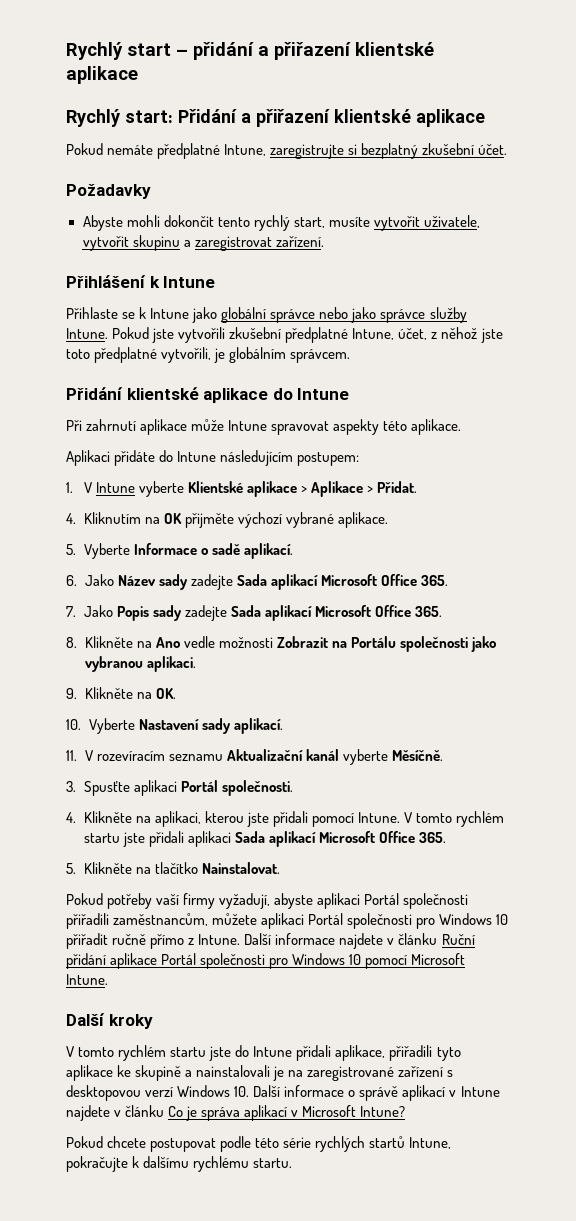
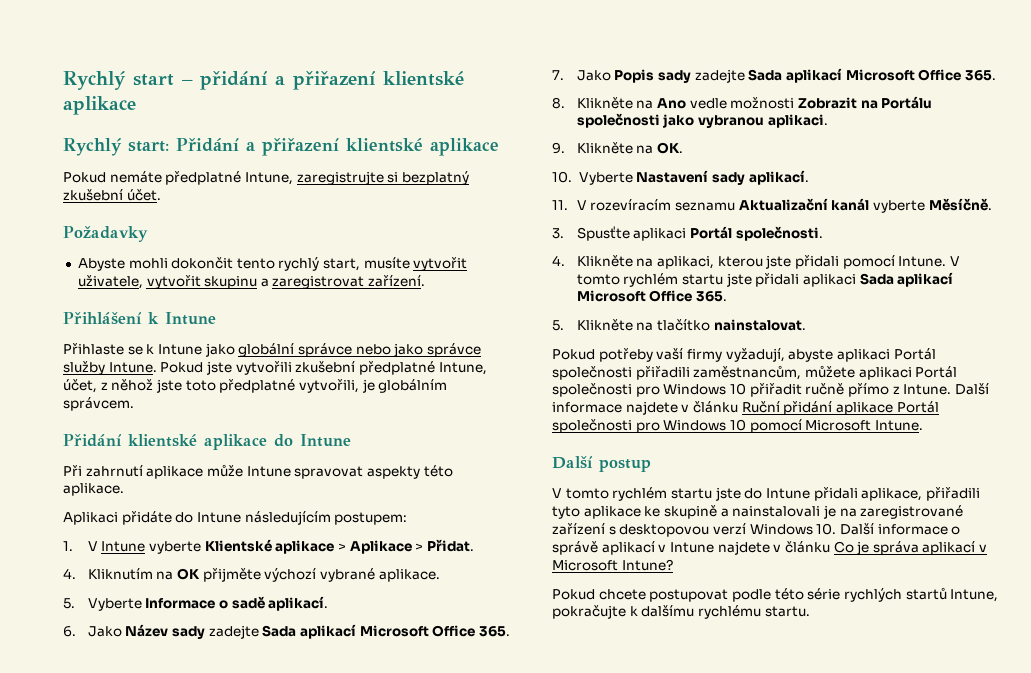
- 5. Klikněte na tlačítko Nainstalovat.
+ 5. Klikněte na tlačítko nainstalovat.
- Další kroky
+ Další postup

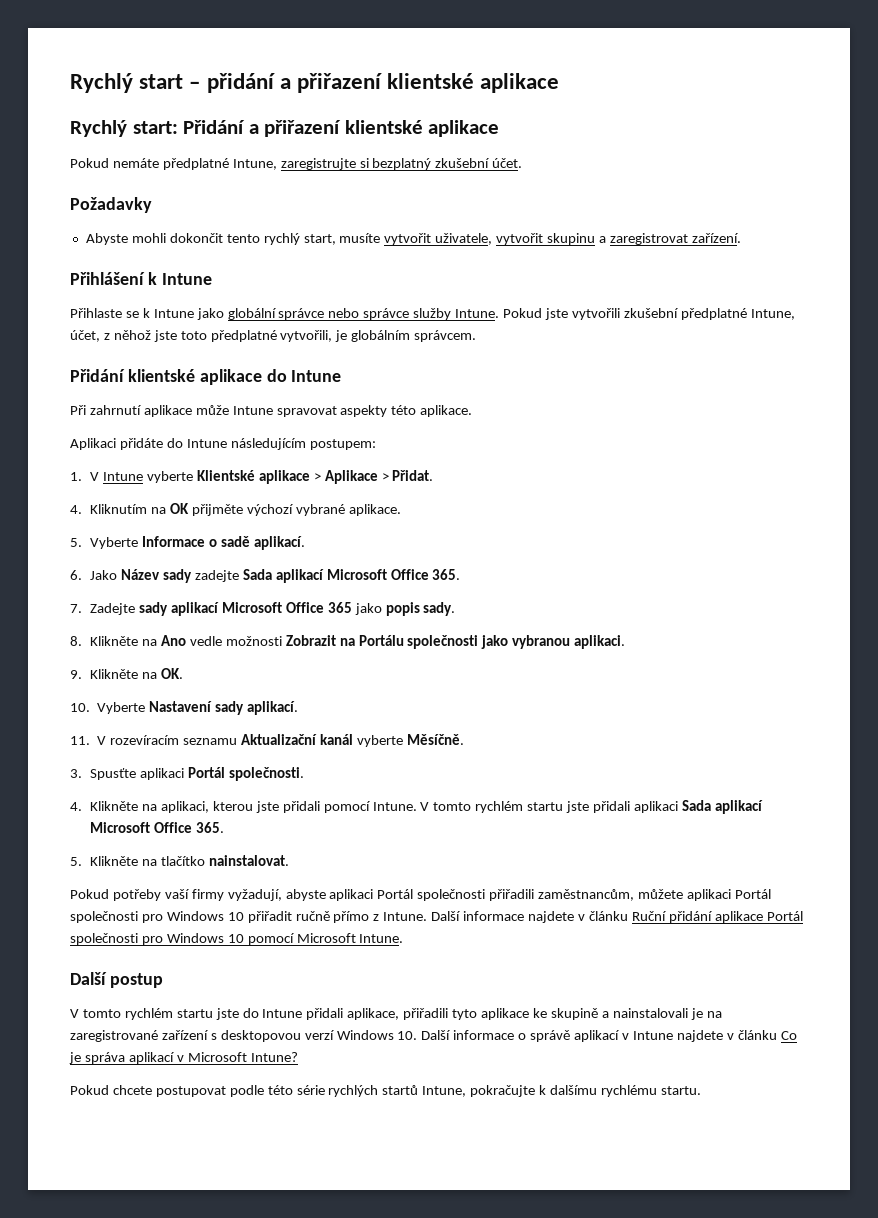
- Přihlaste se k Intune jako globální správce nebo jako správce služby Intune.
+ Přihlaste se k Intune jako globální správce nebo správce služby Intune.
- 7. Jako Popis sady zadejte Sada aplikací Microsoft Office 365.
+ 7. Zadejte sady aplikací Microsoft Office 365 jako popis sady.

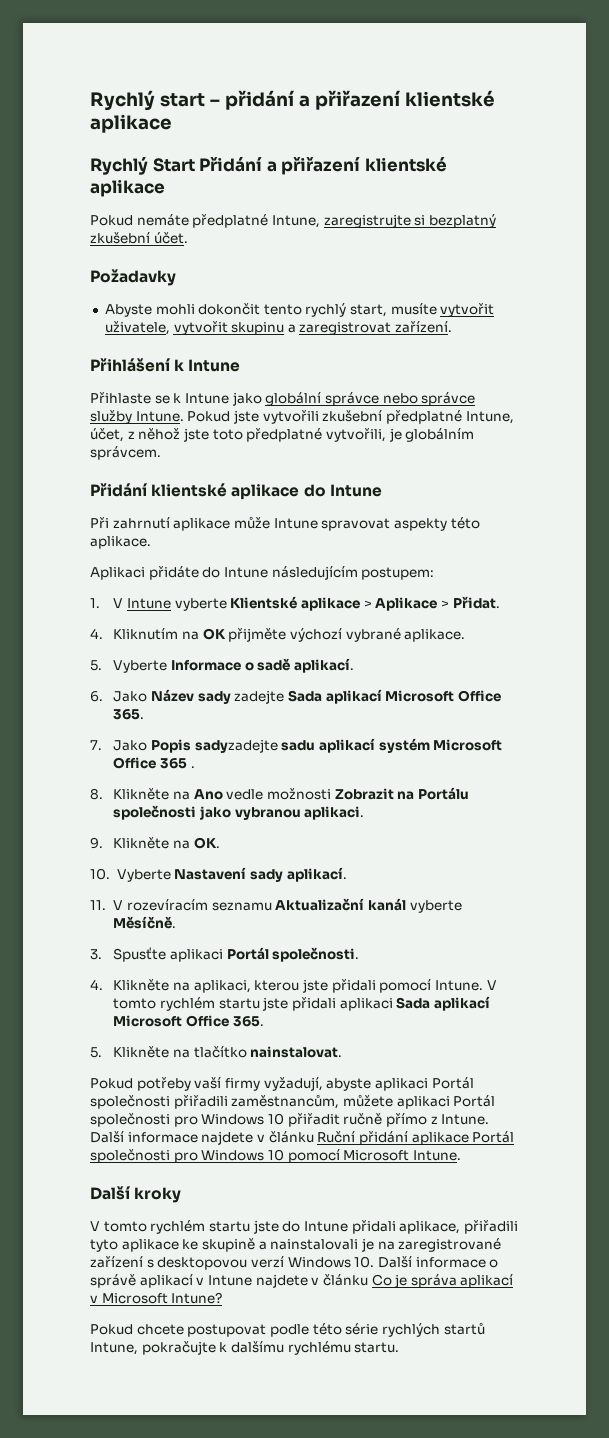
- Rychlý start: Přidání a přiřazení klientské aplikace
+ Rychlý Start Přidání a přiřazení klientské aplikace
- 7. Zadejte sady aplikací Microsoft Office 365 jako popis sady.
+ 7. Jako Popis sadyzadejte sadu aplikací systém Microsoft Office 365 .
- Další postup
+ Další kroky

